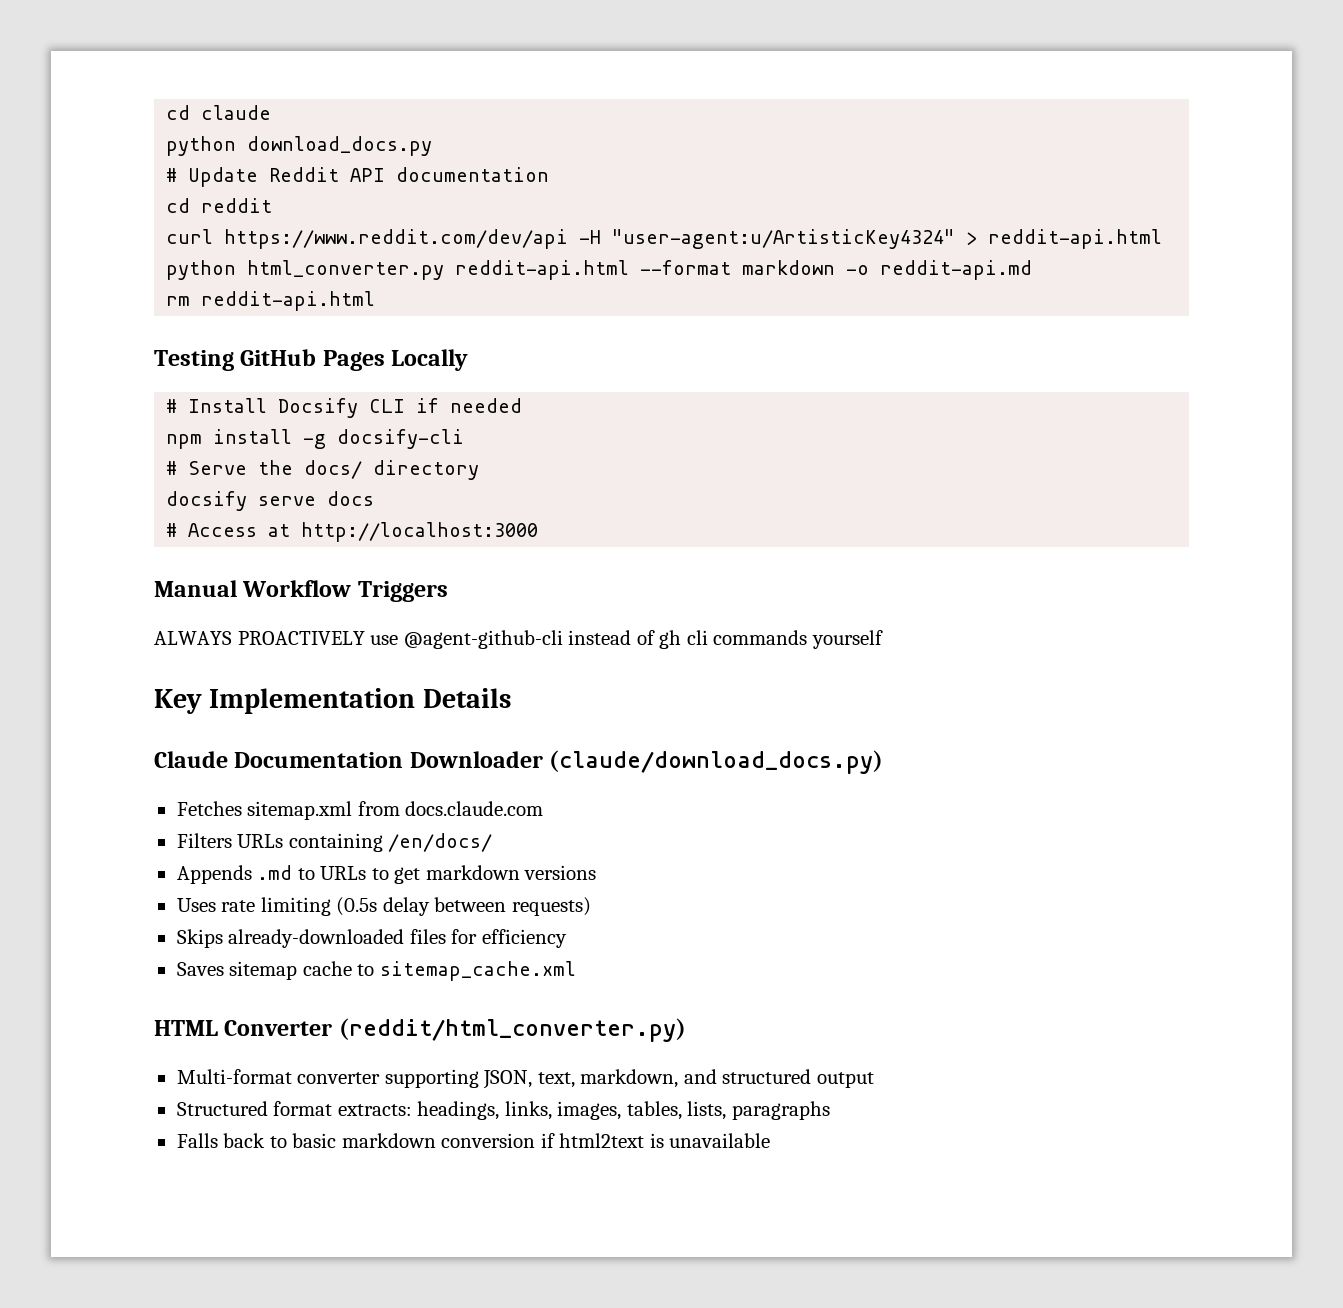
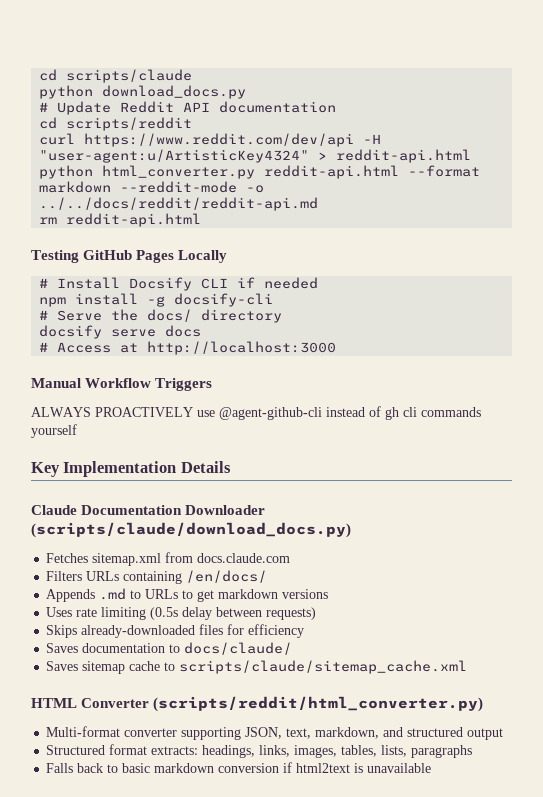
- cd claude
+ cd scripts/claude
- cd reddit
+ cd scripts/reddit
- python html_converter.py reddit-api.html --format markdown -o reddit-api.md
+ python html_converter.py reddit-api.html --format markdown --reddit-mode -o ../../docs/reddit/reddit-api.md
- Claude Documentation Downloader (claude/download_docs.py)
+ Claude Documentation Downloader (scripts/claude/download_docs.py)
+ Saves documentation to docs/claude/
- Saves sitemap cache to sitemap_cache.xml
+ Saves sitemap cache to scripts/claude/sitemap_cache.xml
- HTML Converter (reddit/html_converter.py)
+ HTML Converter (scripts/reddit/html_converter.py)

